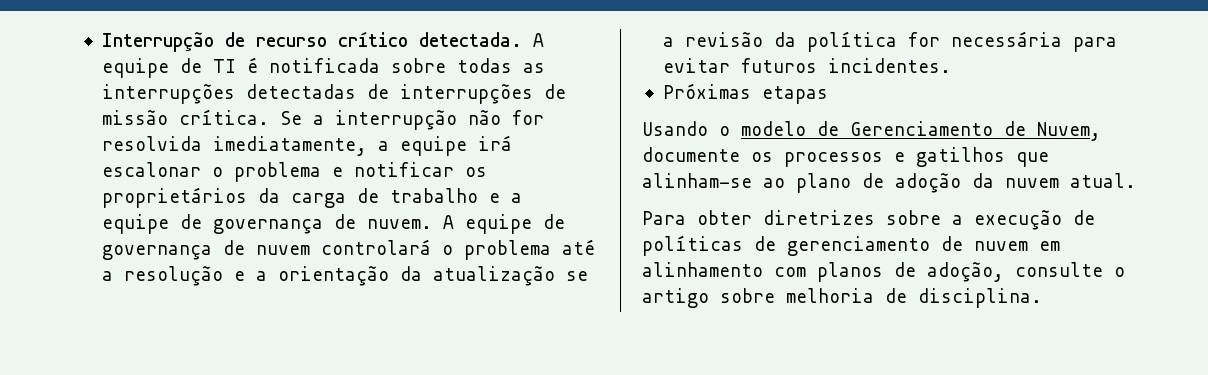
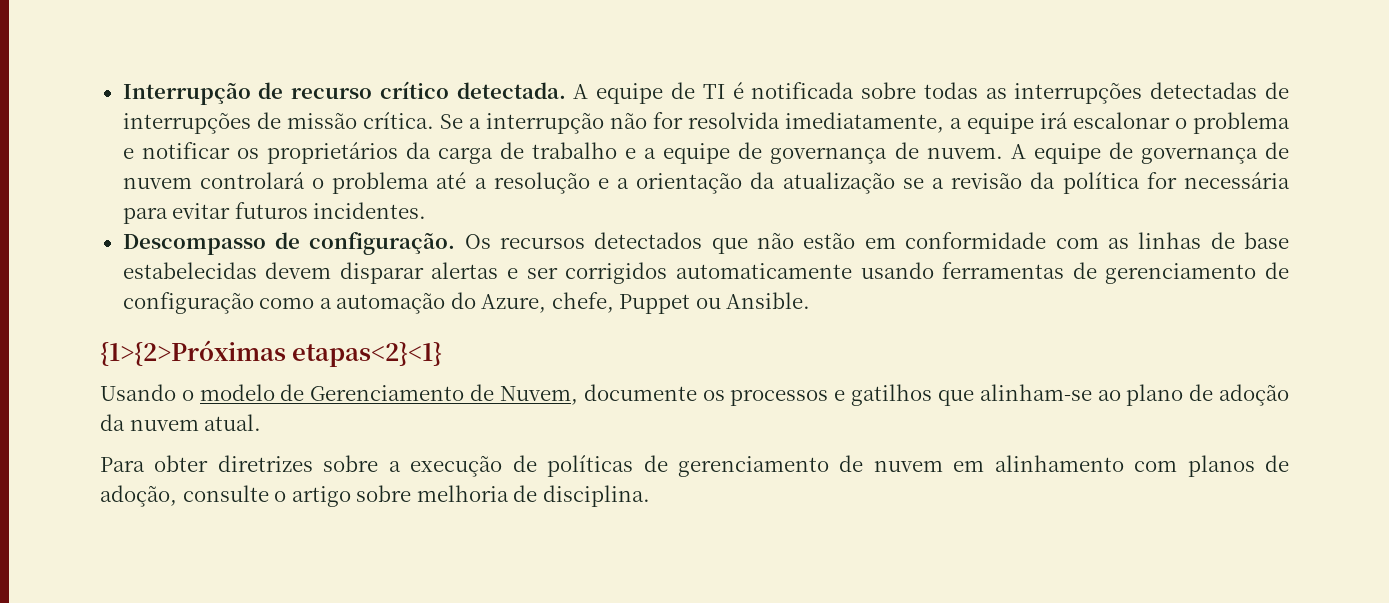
- Próximas etapas
+ Descompasso de configuração. Os recursos detectados que não estão em conformidade com as linhas de base estabelecidas devem disparar alertas e ser corrigidos automaticamente usando ferramentas de gerenciamento de configuração como a automação do Azure, chefe, Puppet ou Ansible.
+ {1>{2>Próximas etapas<2}<1}

